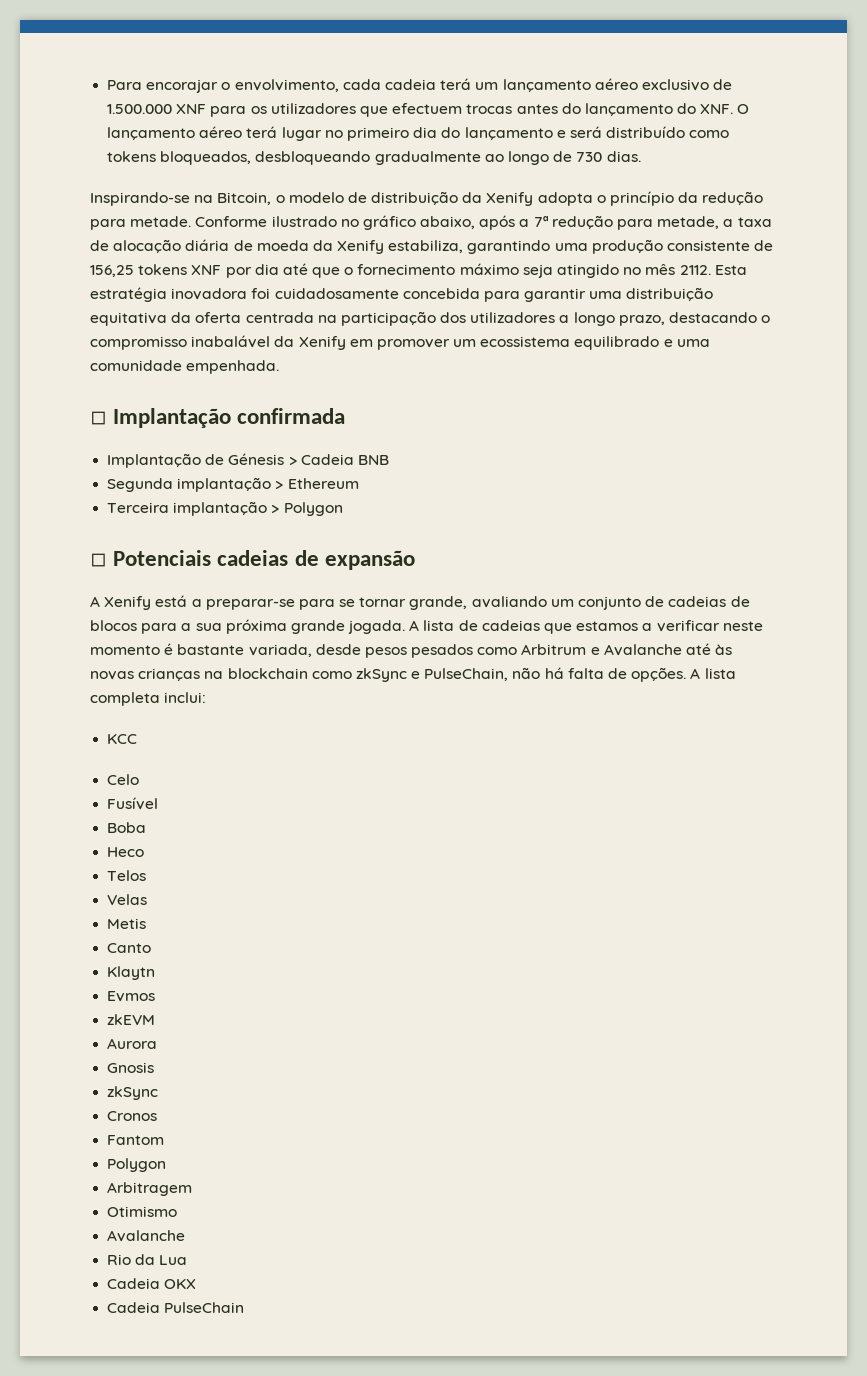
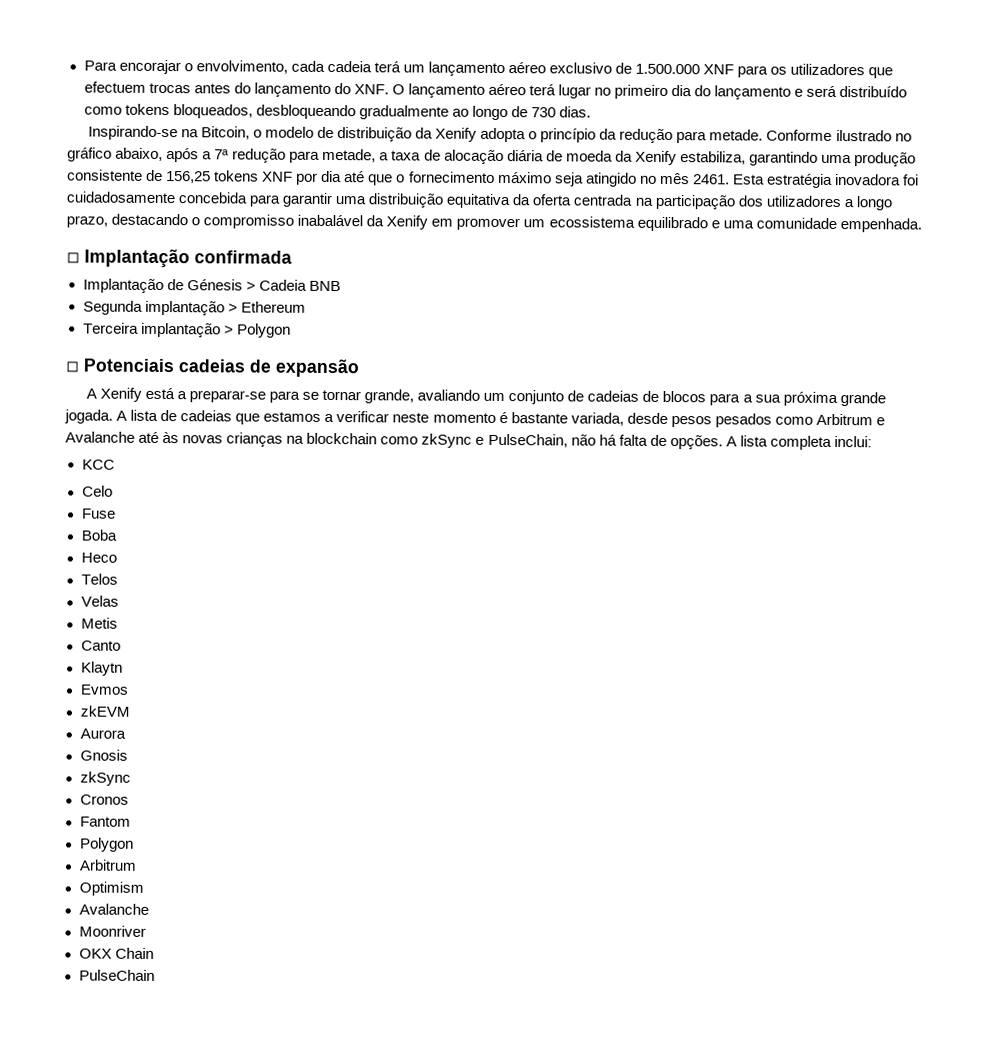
- Conforme ilustrado no gráfico abaixo, após a 7ª redução para metade, a taxa de alocação diária de moeda da Xenify estabiliza, garantindo uma produção consistente de 156,25 tokens XNF por dia até que o fornecimento máximo seja atingido no mês 2112.
+ Conforme ilustrado no gráfico abaixo, após a 7ª redução para metade, a taxa de alocação diária de moeda da Xenify estabiliza, garantindo uma produção consistente de 156,25 tokens XNF por dia até que o fornecimento máximo seja atingido no mês 2461.
- Fusível
+ Fuse
  Fantom
  Polygon
- Arbitragem
- Otimismo
+ Arbitrum
+ Optimism
- Rio da Lua
- Cadeia OKX
- Cadeia PulseChain
+ Moonriver
+ OKX Chain
+ PulseChain

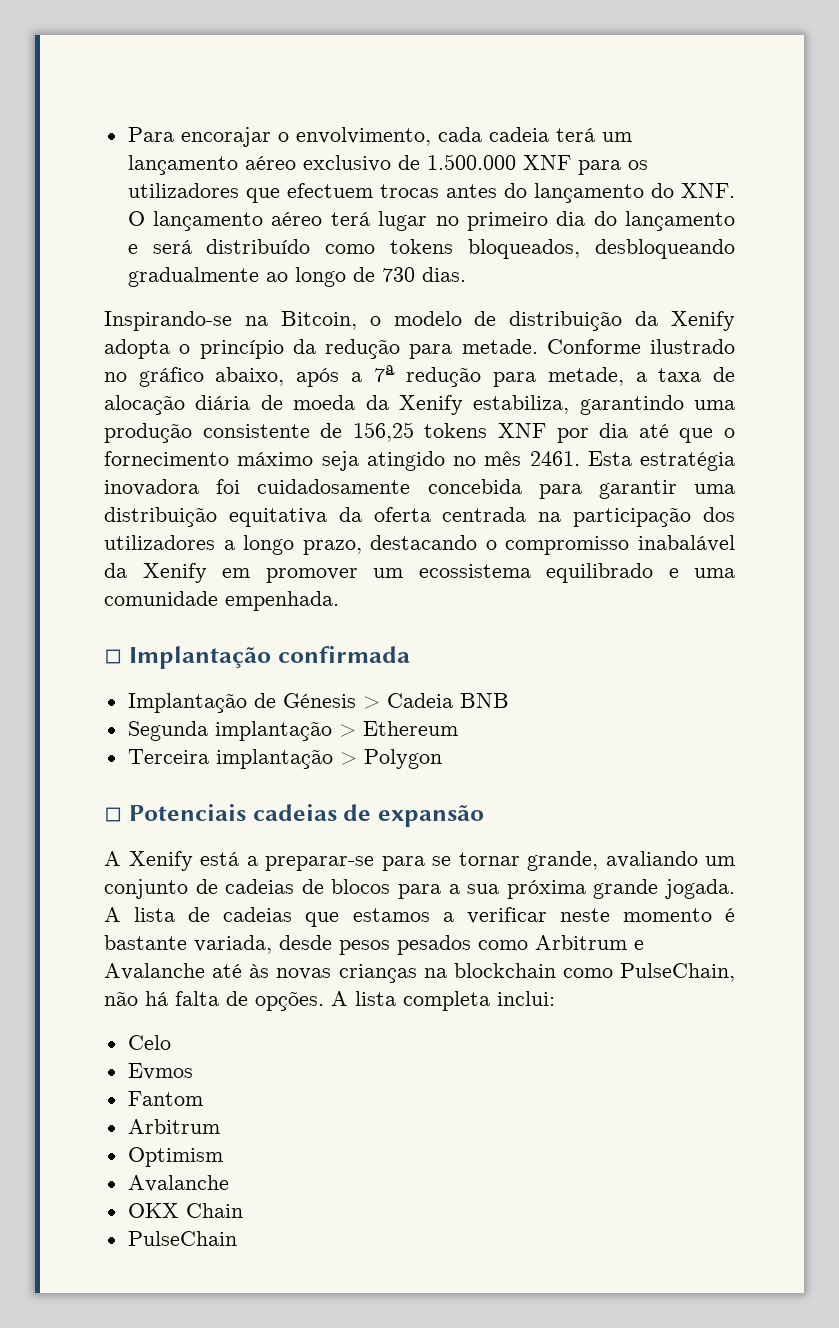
- A lista de cadeias que estamos a verificar neste momento é bastante variada, desde pesos pesados como Arbitrum e Avalanche até às novas crianças na blockchain como zkSync e PulseChain, não há falta de opções.
+ A lista de cadeias que estamos a verificar neste momento é bastante variada, desde pesos pesados como Arbitrum e Avalanche até às novas crianças na blockchain como PulseChain, não há falta de opções.
- KCC
- Fuse
- Boba
- Heco
- Telos
- Velas
- Metis
- Canto
- Klaytn
  Evmos
- zkEVM
- Aurora
- Gnosis
- zkSync
- Cronos
  Fantom
- Polygon
- Moonriver

